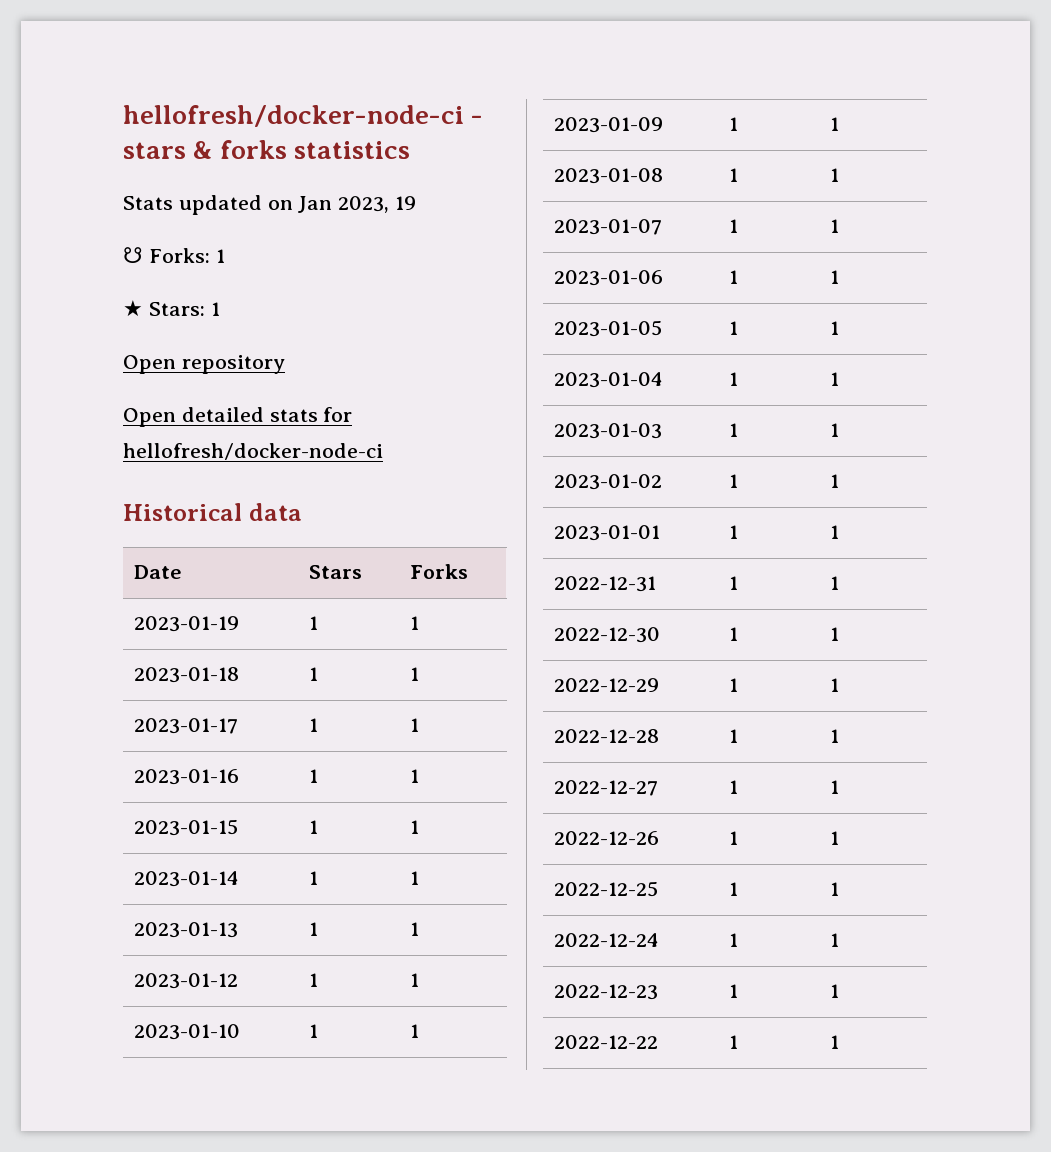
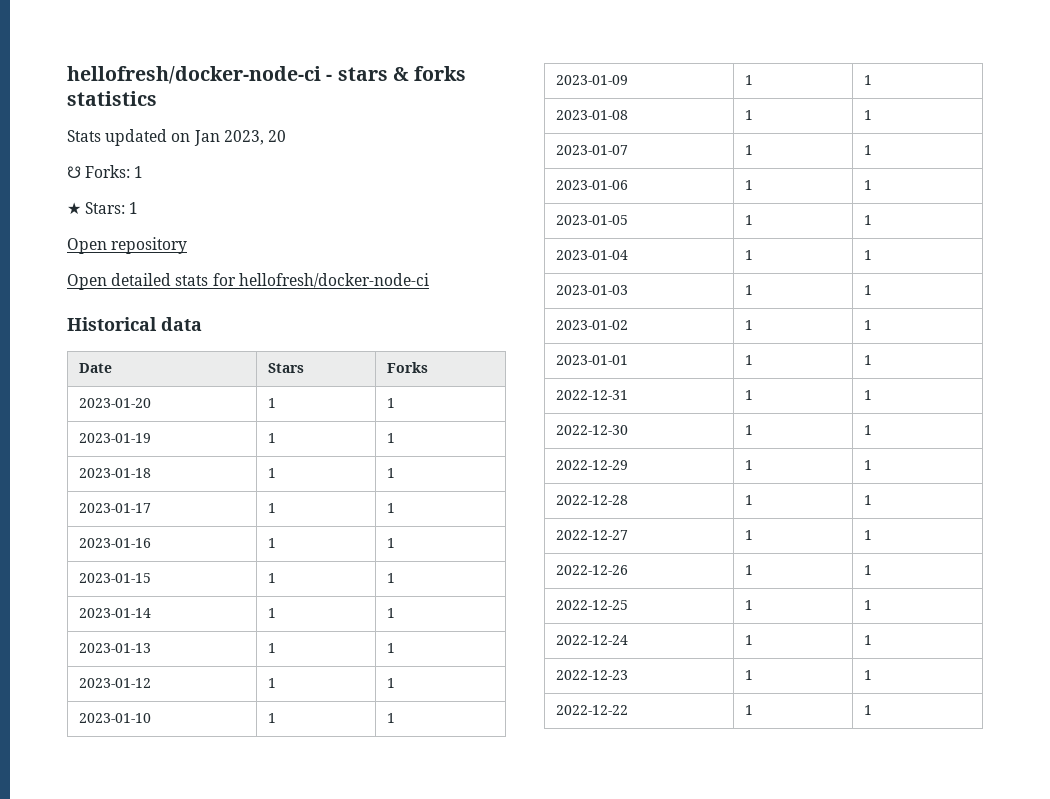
- Stats updated on Jan 2023, 19
+ Stats updated on Jan 2023, 20
+ 2023-01-20 | 1 | 1

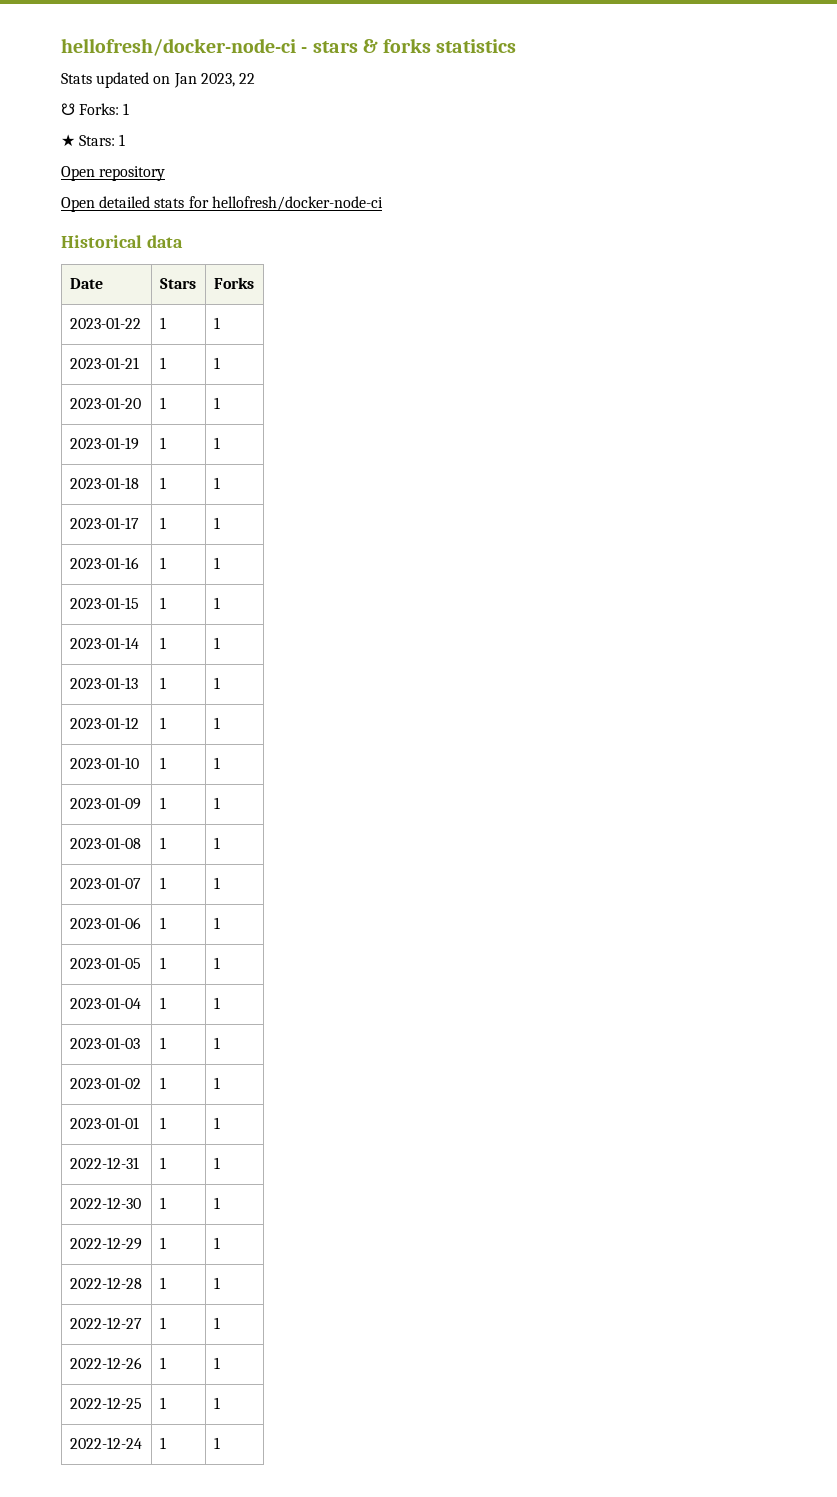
- Stats updated on Jan 2023, 20
+ Stats updated on Jan 2023, 22
+ 2023-01-22 | 1 | 1
+ 2023-01-21 | 1 | 1
- 2022-12-23 | 1 | 1
- 2022-12-22 | 1 | 1

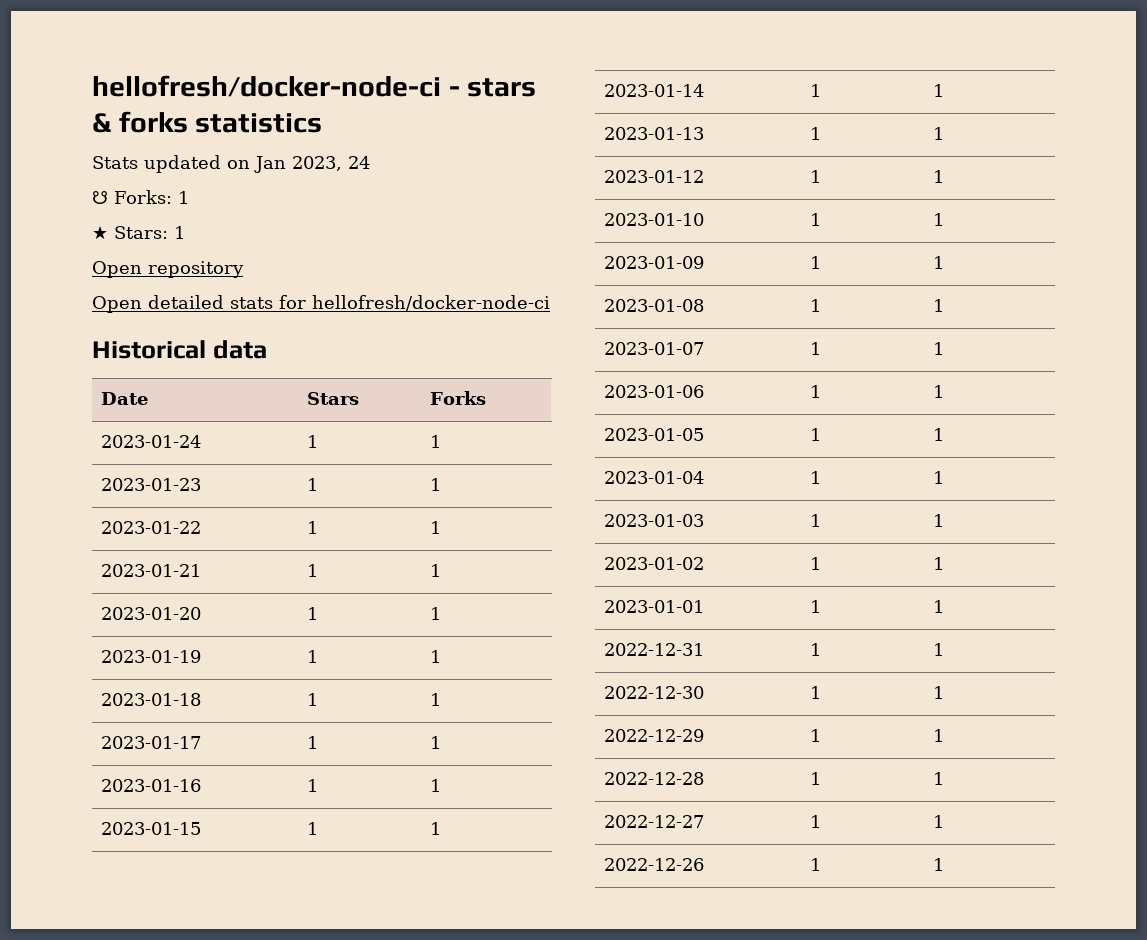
- Stats updated on Jan 2023, 22
+ Stats updated on Jan 2023, 24
+ 2023-01-24 | 1 | 1
+ 2023-01-23 | 1 | 1
- 2022-12-25 | 1 | 1
- 2022-12-24 | 1 | 1

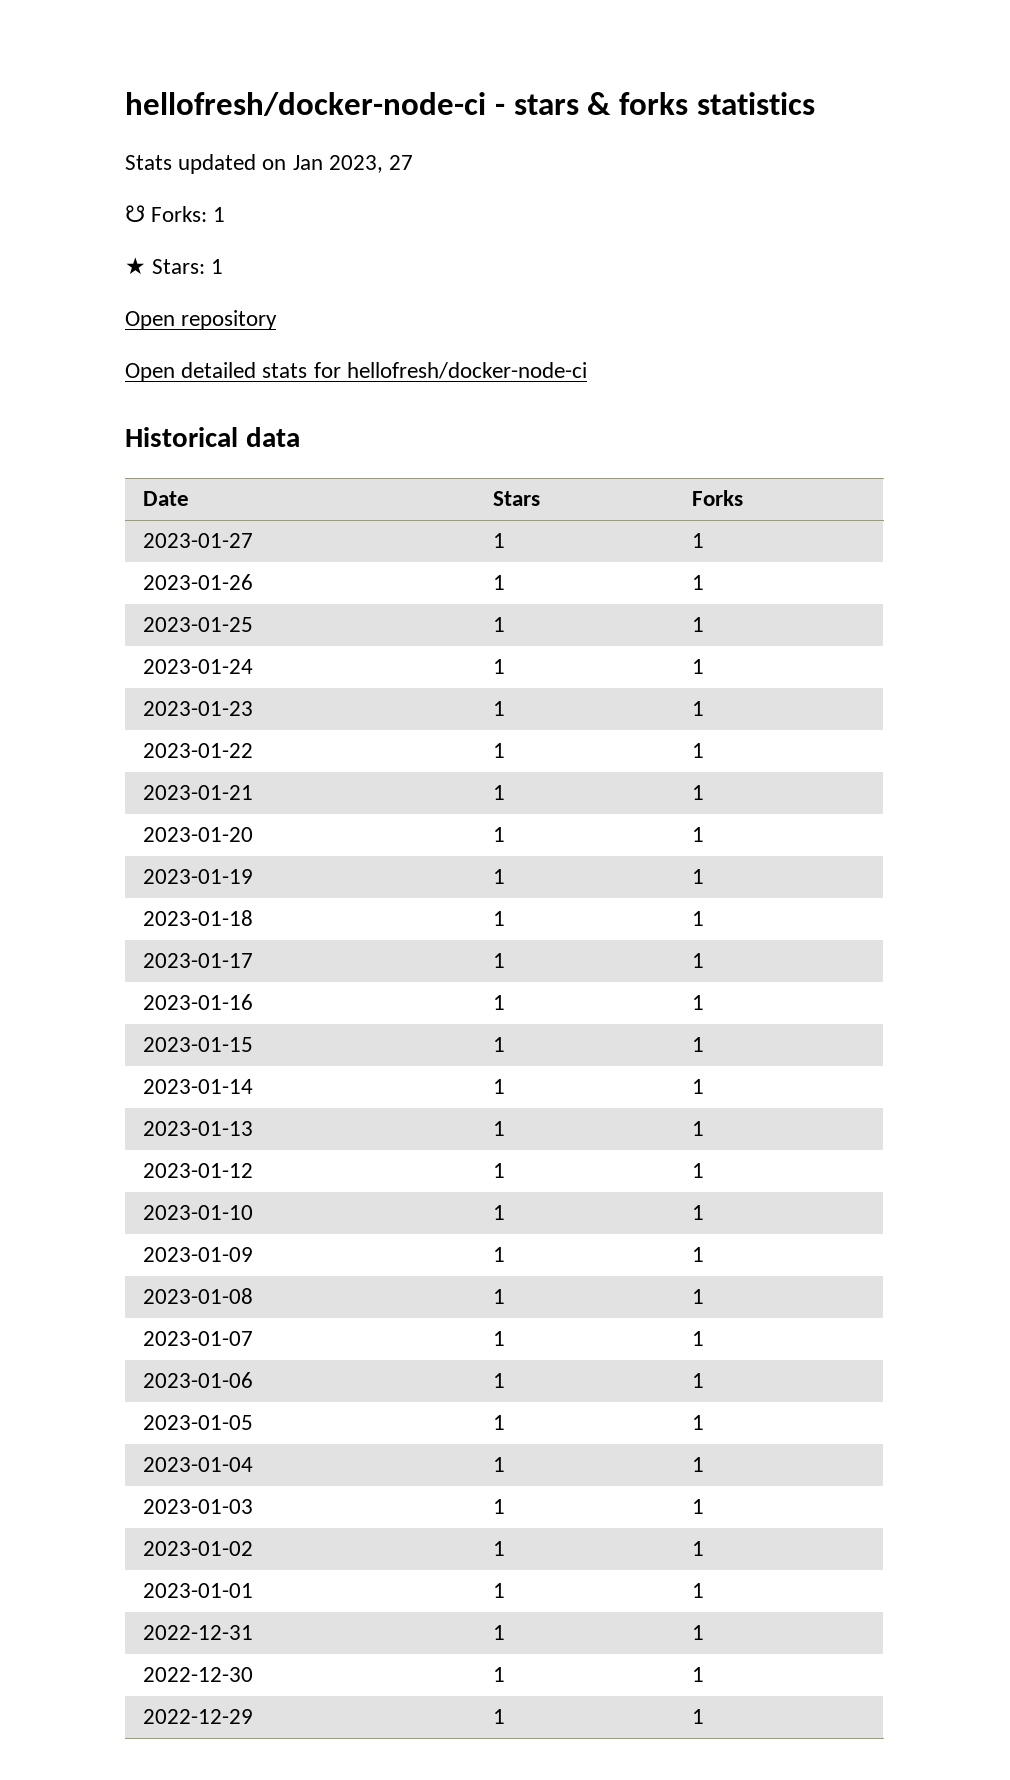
- Stats updated on Jan 2023, 24
+ Stats updated on Jan 2023, 27
+ 2023-01-27 | 1 | 1
+ 2023-01-26 | 1 | 1
+ 2023-01-25 | 1 | 1
- 2022-12-28 | 1 | 1
- 2022-12-27 | 1 | 1
- 2022-12-26 | 1 | 1

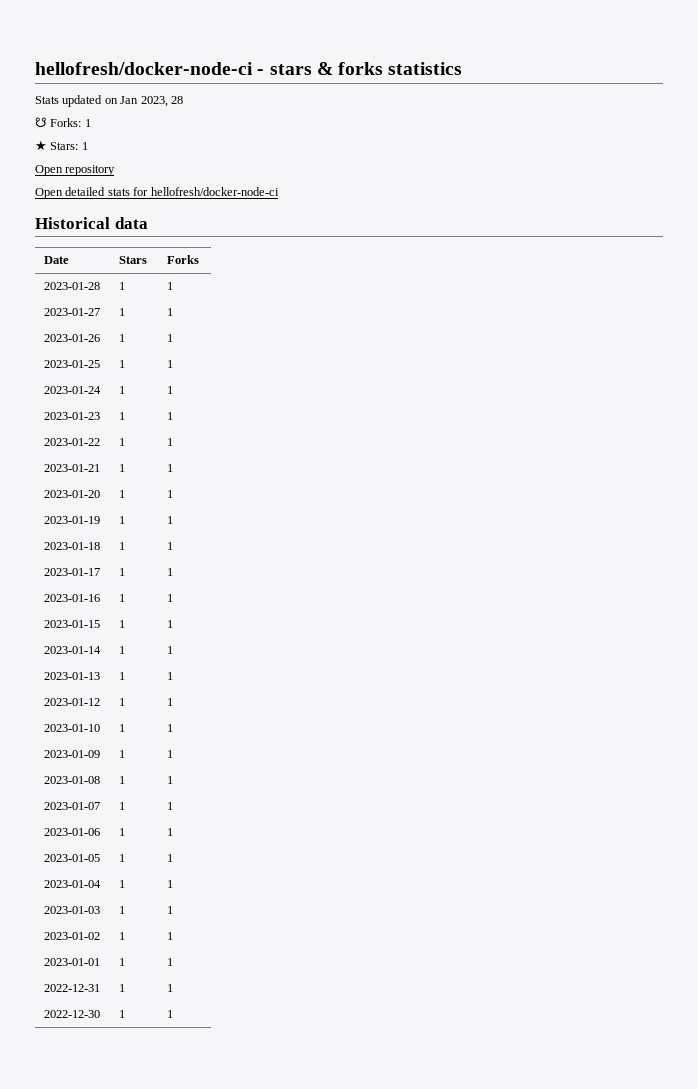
- Stats updated on Jan 2023, 27
+ Stats updated on Jan 2023, 28
+ 2023-01-28 | 1 | 1
- 2022-12-29 | 1 | 1

